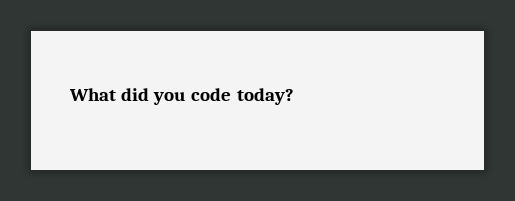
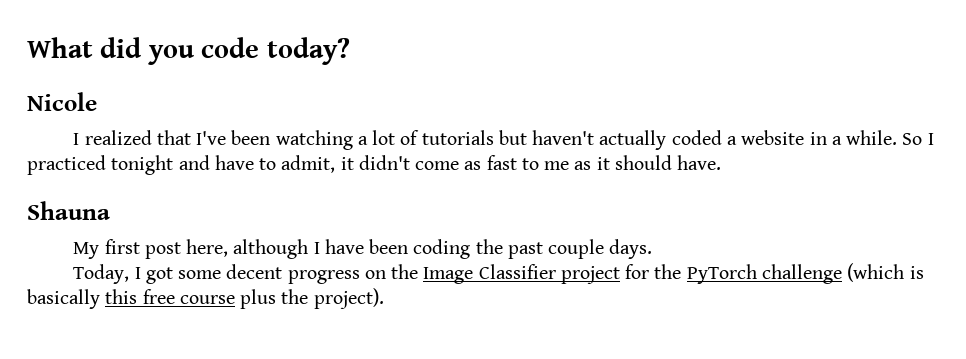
+ Nicole
+ I realized that I've been watching a lot of tutorials but haven't actually coded a website in a while. So I practiced tonight and have to admit, it didn't come as fast to me as it should have.
+ Shauna
+ My first post here, although I have been coding the past couple days.
+ Today, I got some decent progress on the Image Classifier project for the PyTorch challenge (which is basically this free course plus the project).

